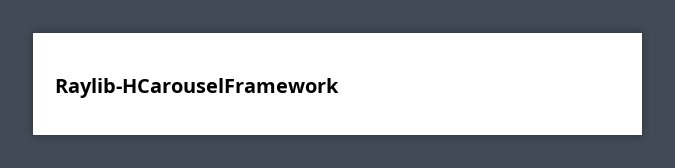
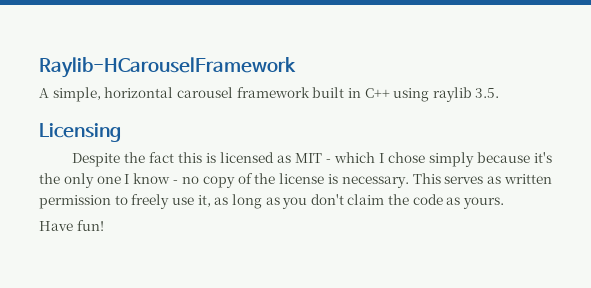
+ A simple, horizontal carousel framework built in C++ using raylib 3.5.
+ Licensing
+ Despite the fact this is licensed as MIT - which I chose simply because it's the only one I know - no copy of the license is necessary. This serves as written permission to freely use it, as long as you don't claim the code as yours.
+ Have fun!

